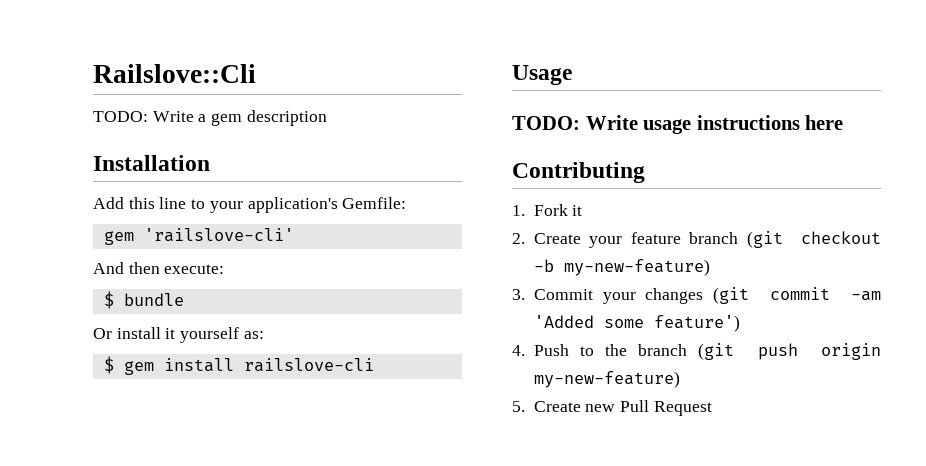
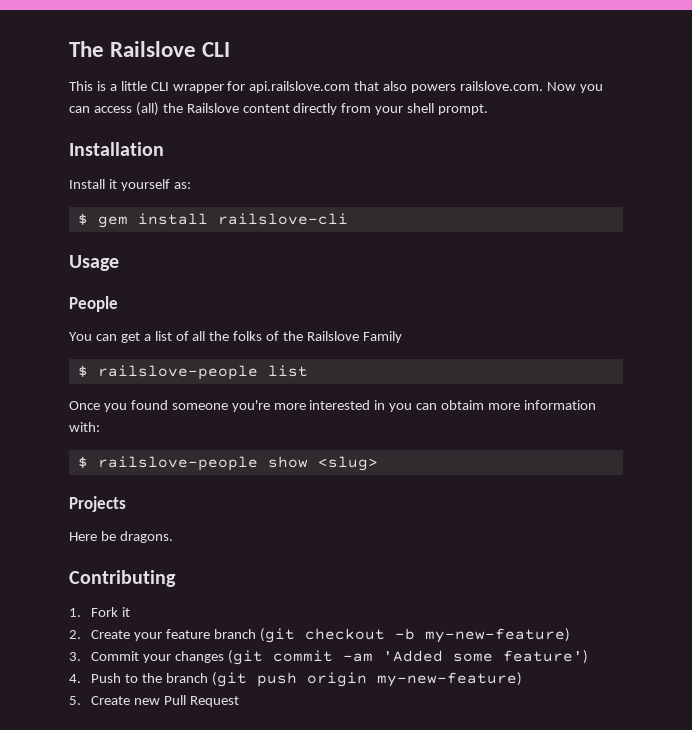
- Railslove::Cli
- TODO: Write a gem description
+ The Railslove CLI
+ This is a little CLI wrapper for api.railslove.com that also powers railslove.com. Now you can access (all) the Railslove content directly from your shell prompt.
  Installation
- Add this line to your application's Gemfile:
- gem 'railslove-cli'
- And then execute:
- $ bundle
- Or install it yourself as:
+ Install it yourself as:
- TODO: Write usage instructions here
+ People
+ You can get a list of all the folks of the Railslove Family
+ $ railslove-people list
+ Once you found someone you're more interested in you can obtaim more information with:
+ $ railslove-people show <slug>
+ Projects
+ Here be dragons.

